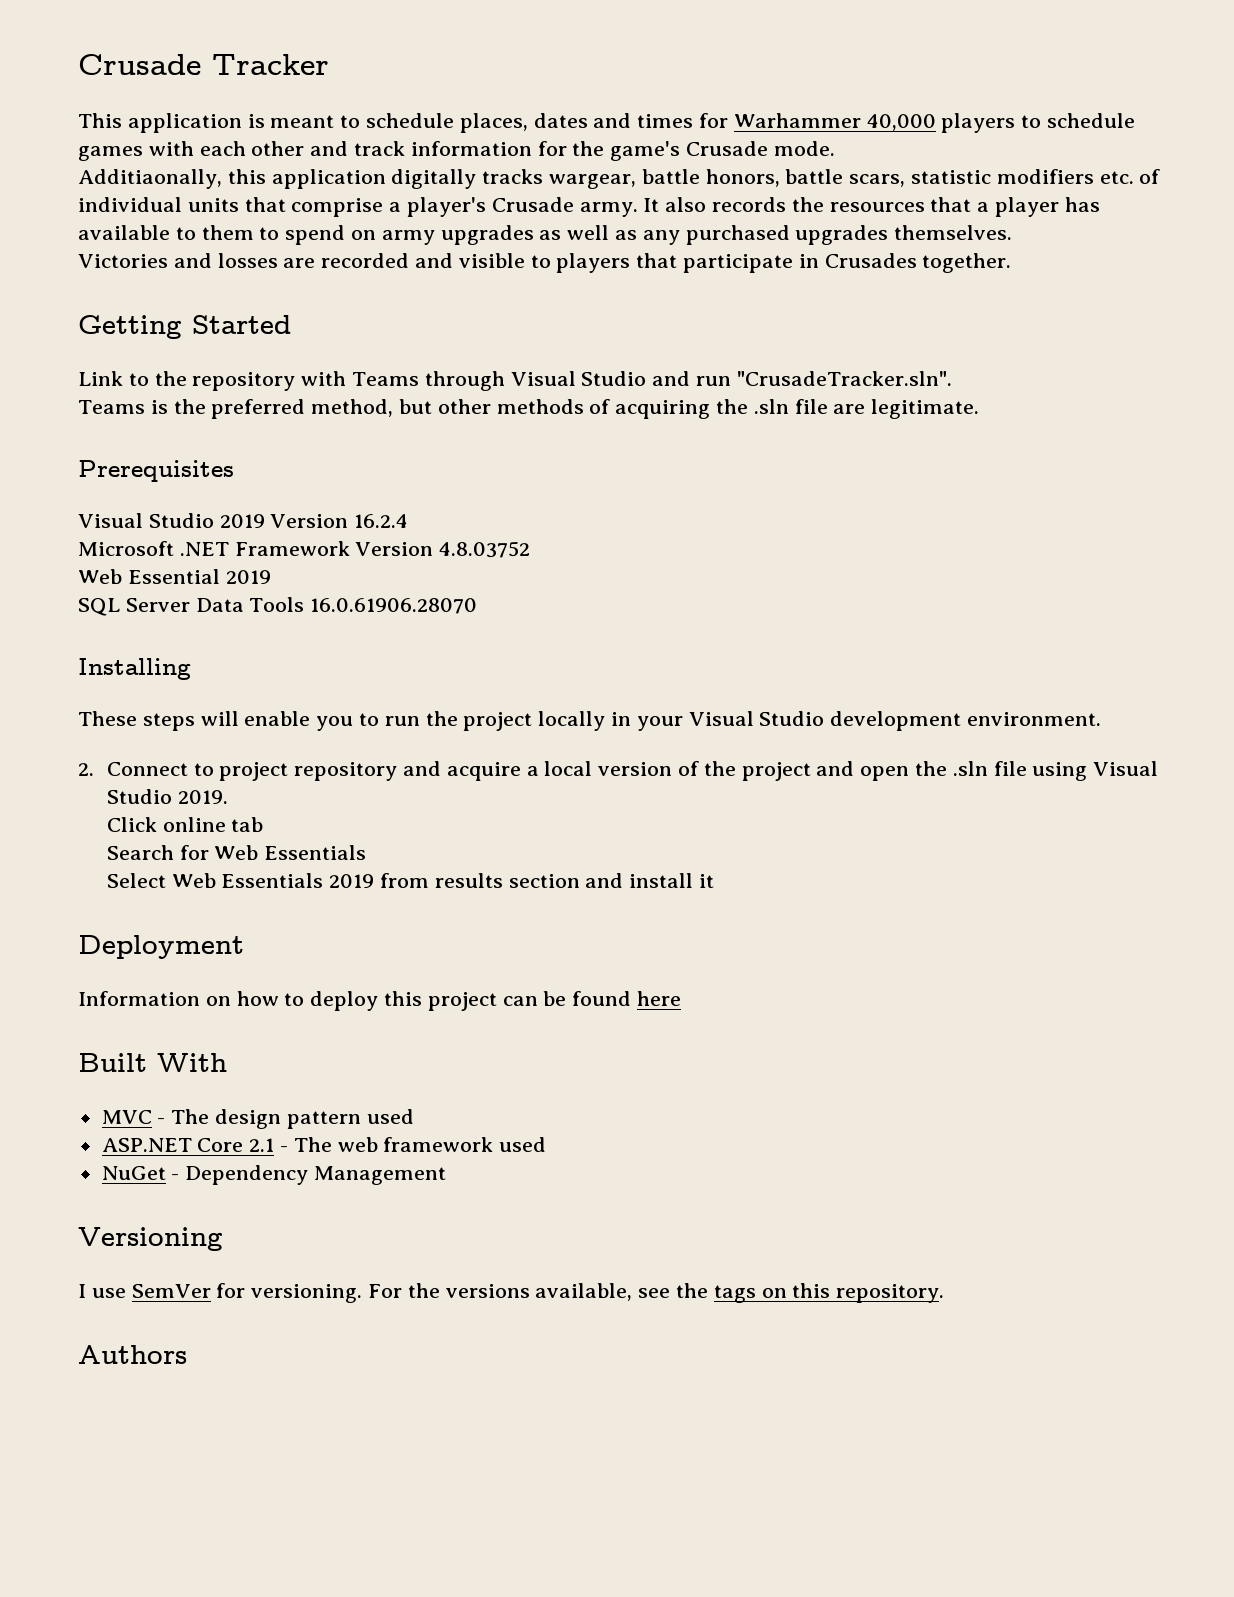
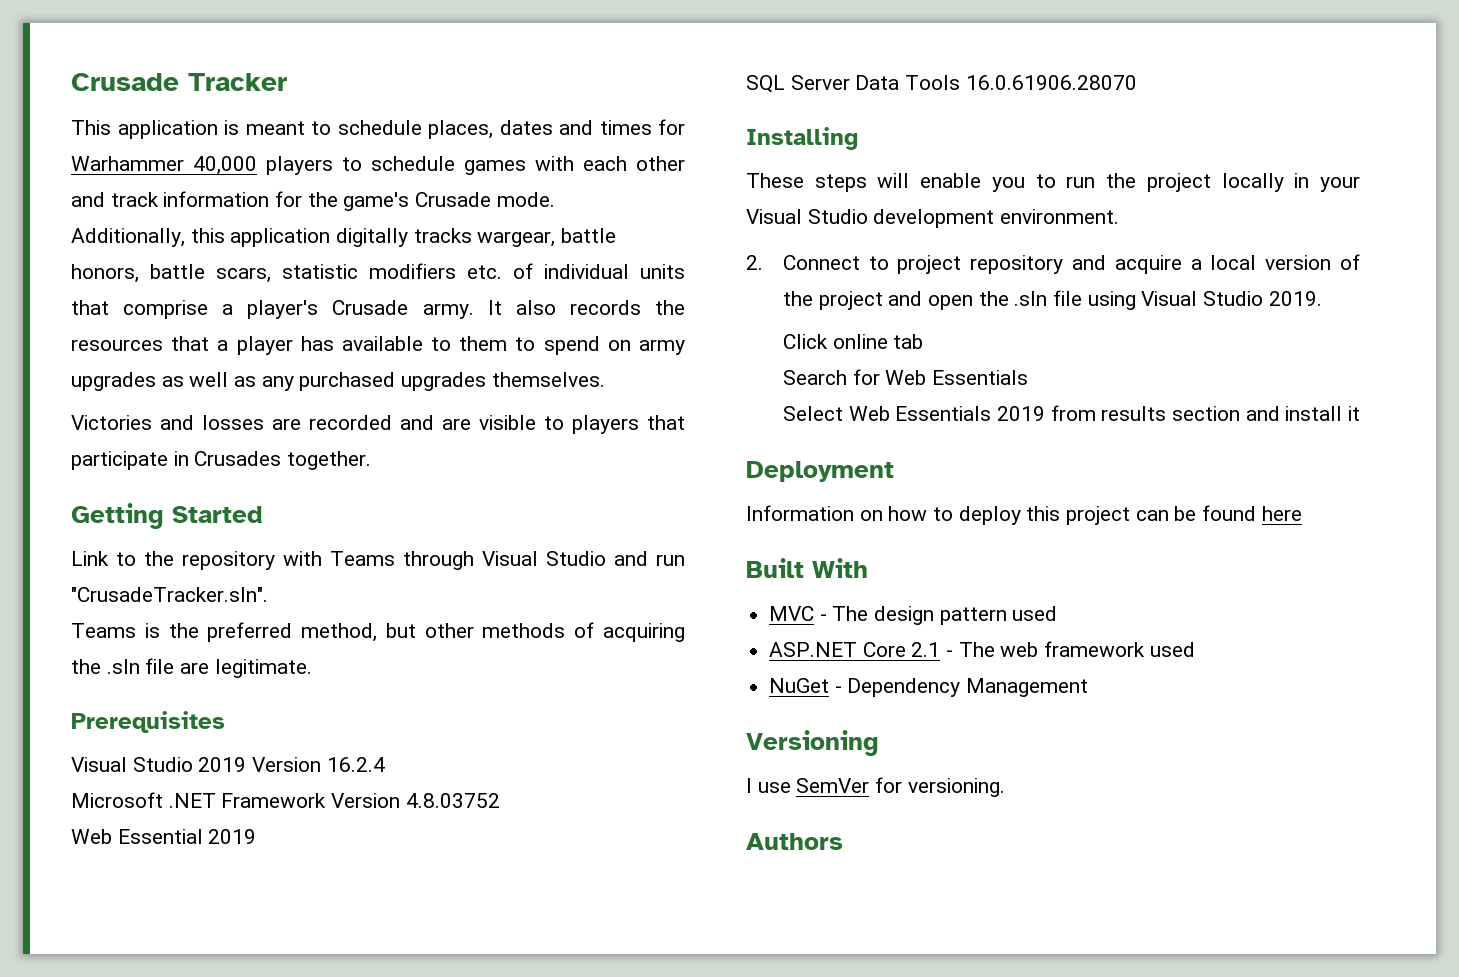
- Additiaonally, this application digitally tracks wargear, battle honors, battle scars, statistic modifiers etc. of individual units that comprise a player's Crusade army.
+ Additionally, this application digitally tracks wargear, battle honors, battle scars, statistic modifiers etc. of individual units that comprise a player's Crusade army.
- Victories and losses are recorded and visible to players that participate in Crusades together.
+ Victories and losses are recorded and are visible to players that participate in Crusades together.
- For the versions available, see the tags on this repository.

